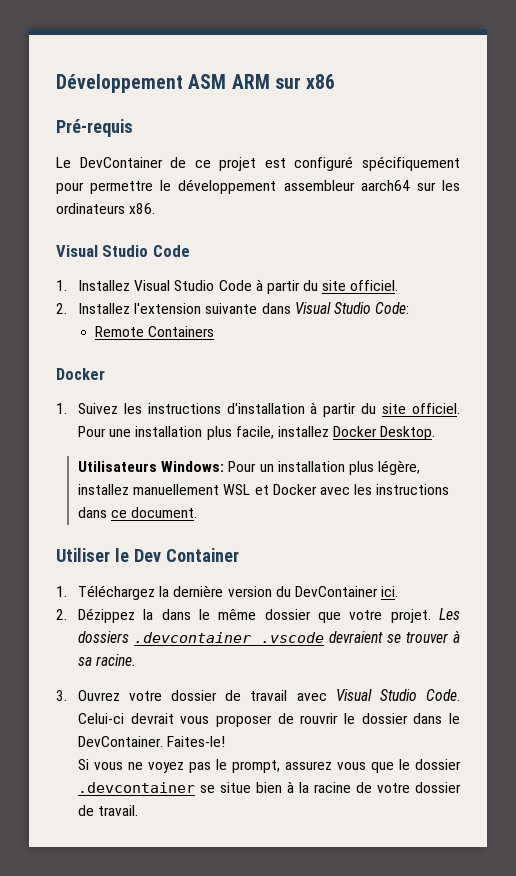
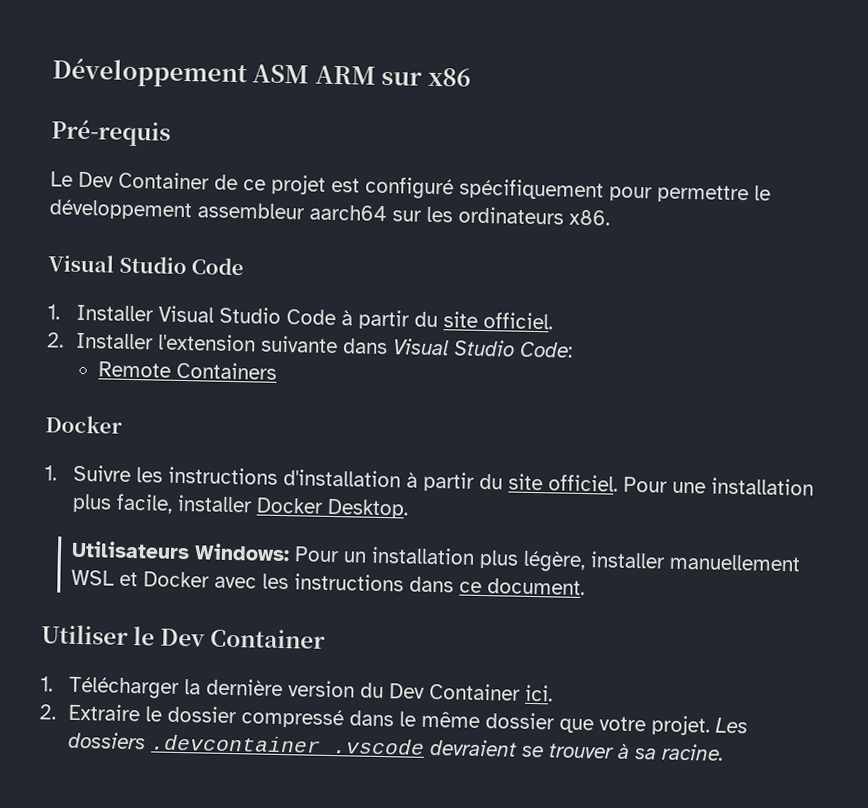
- Le DevContainer de ce projet est configuré spécifiquement pour permettre le développement assembleur aarch64 sur les ordinateurs x86.
+ Le Dev Container de ce projet est configuré spécifiquement pour permettre le développement assembleur aarch64 sur les ordinateurs x86.
- 1. Installez Visual Studio Code à partir du site officiel.
+ 1. Installer Visual Studio Code à partir du site officiel.
- 2. Installez l'extension suivante dans Visual Studio Code:
+ 2. Installer l'extension suivante dans Visual Studio Code:
- 1. Suivez les instructions d'installation à partir du site officiel.
+ 1. Suivre les instructions d'installation à partir du site officiel.
- Pour une installation plus facile, installez Docker Desktop.
+ Pour une installation plus facile, installer Docker Desktop.
- Utilisateurs Windows: Pour un installation plus légère, installez manuellement WSL et Docker avec les instructions dans ce document.
+ Utilisateurs Windows: Pour un installation plus légère, installer manuellement WSL et Docker avec les instructions dans ce document.
- 1. Téléchargez la dernière version du DevContainer ici.
+ 1. Télécharger la dernière version du Dev Container ici.
- 2. Dézippez la dans le même dossier que votre projet.
+ 2. Extraire le dossier compressé dans le même dossier que votre projet.
- 3. Ouvrez votre dossier de travail avec Visual Studio Code. Celui-ci devrait vous proposer de rouvrir le dossier dans le DevContainer. Faites-le!
- Si vous ne voyez pas le prompt, assurez vous que le dossier .devcontainer se situe bien à la racine de votre dossier de travail.

